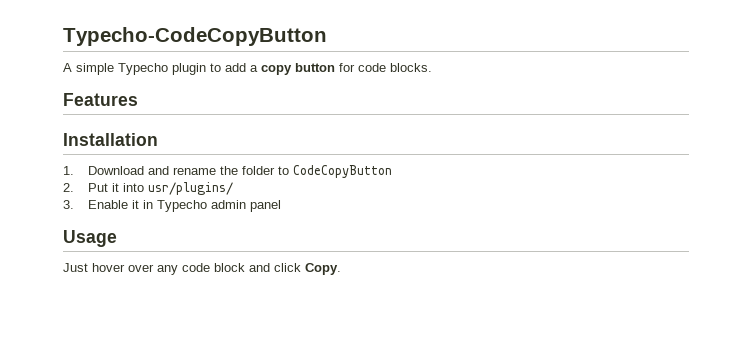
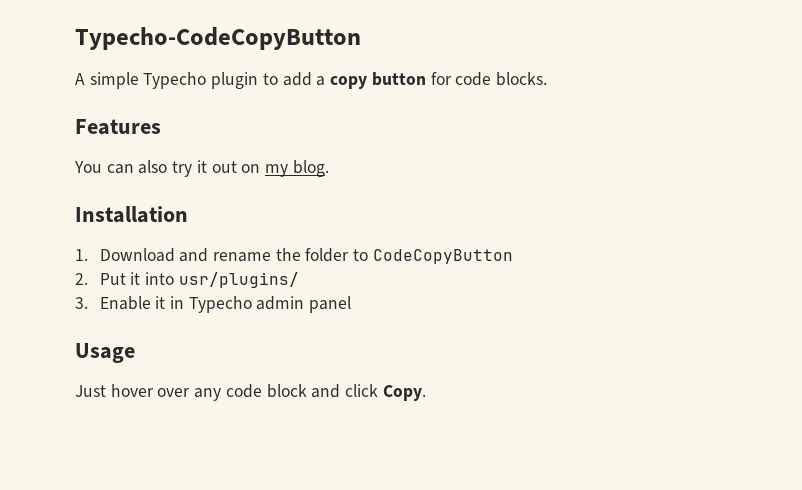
+ You can also try it out on my blog.

